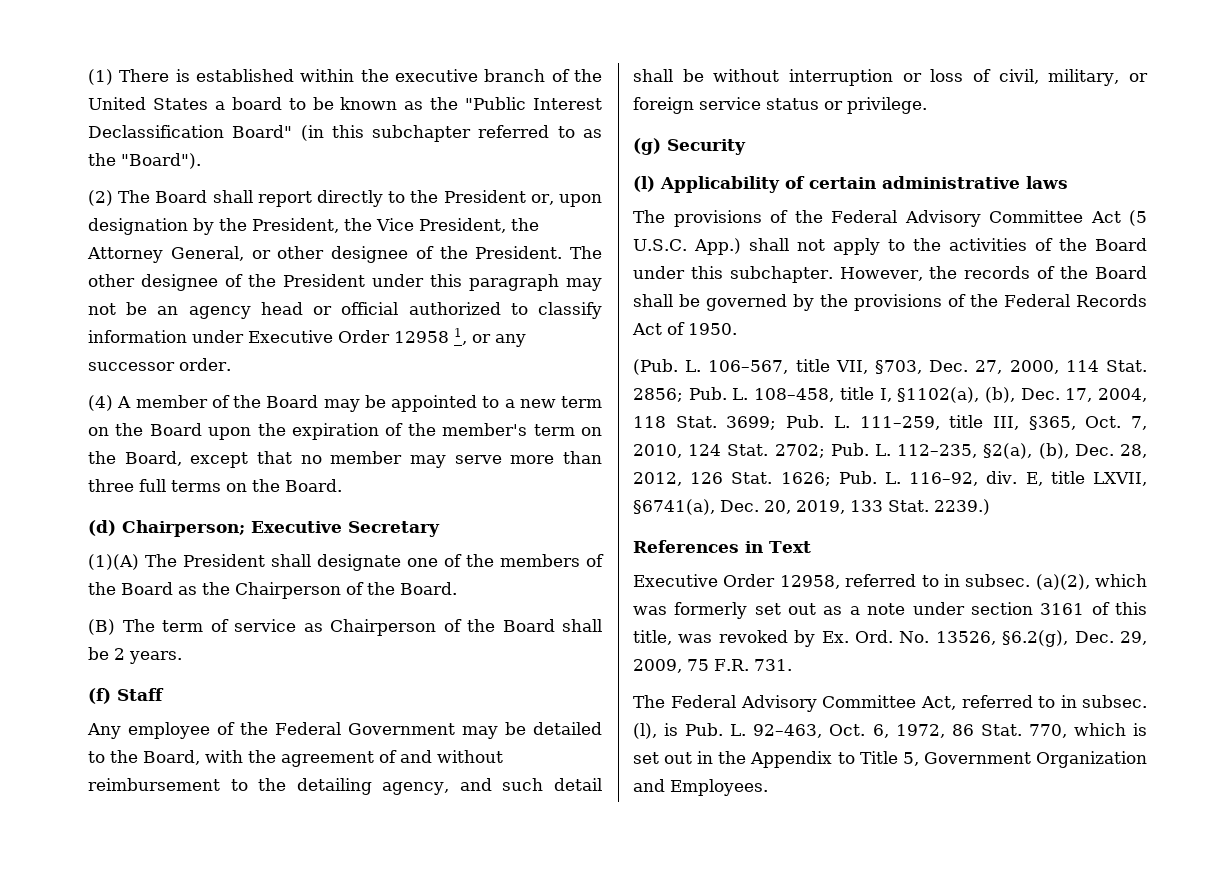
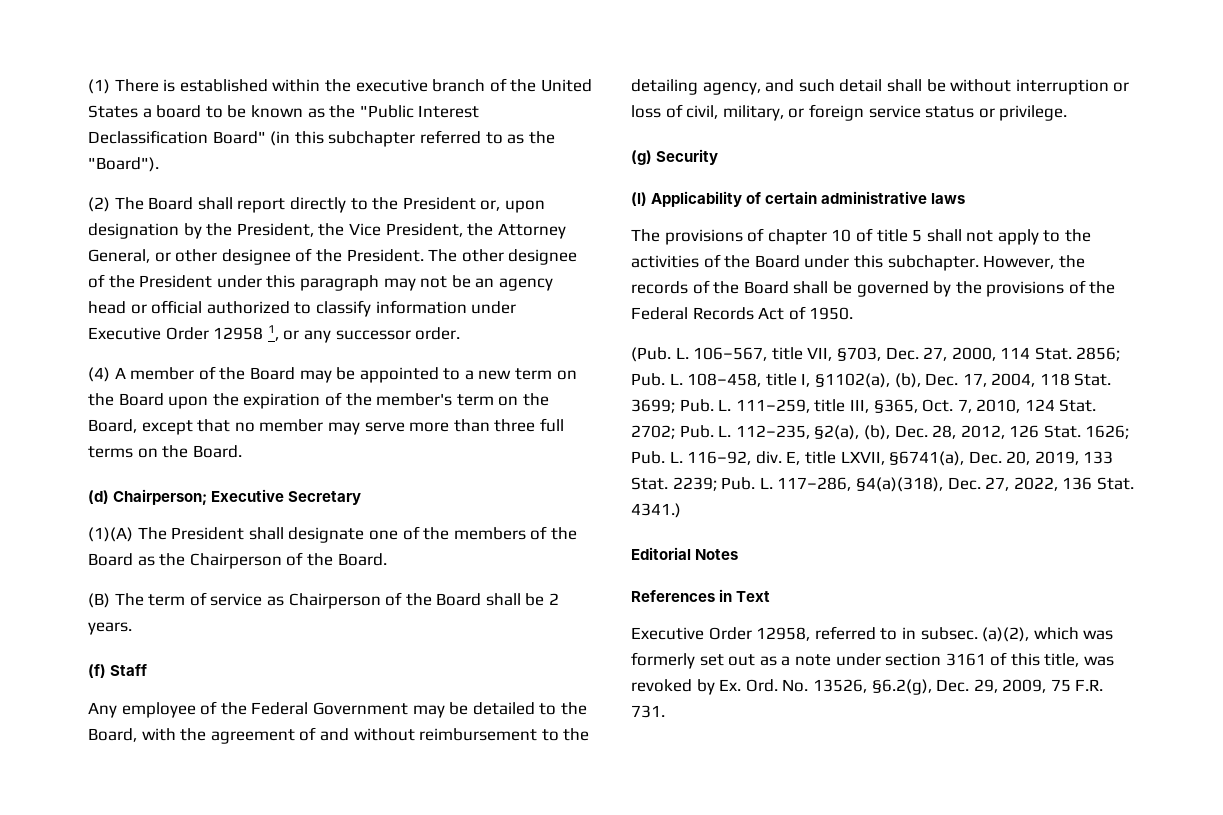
- The provisions of the Federal Advisory Committee Act (5 U.S.C. App.) shall not apply to the activities of the Board under this subchapter.
+ The provisions of chapter 10 of title 5 shall not apply to the activities of the Board under this subchapter.
- 2239.)
+ 2239; Pub. L. 117–286, §4(a)(318), Dec. 27, 2022, 136 Stat. 4341.)
+ Editorial Notes
- The Federal Advisory Committee Act, referred to in subsec. (l), is Pub. L. 92–463, Oct. 6, 1972, 86 Stat. 770, which is set out in the Appendix to Title 5, Government Organization and Employees.

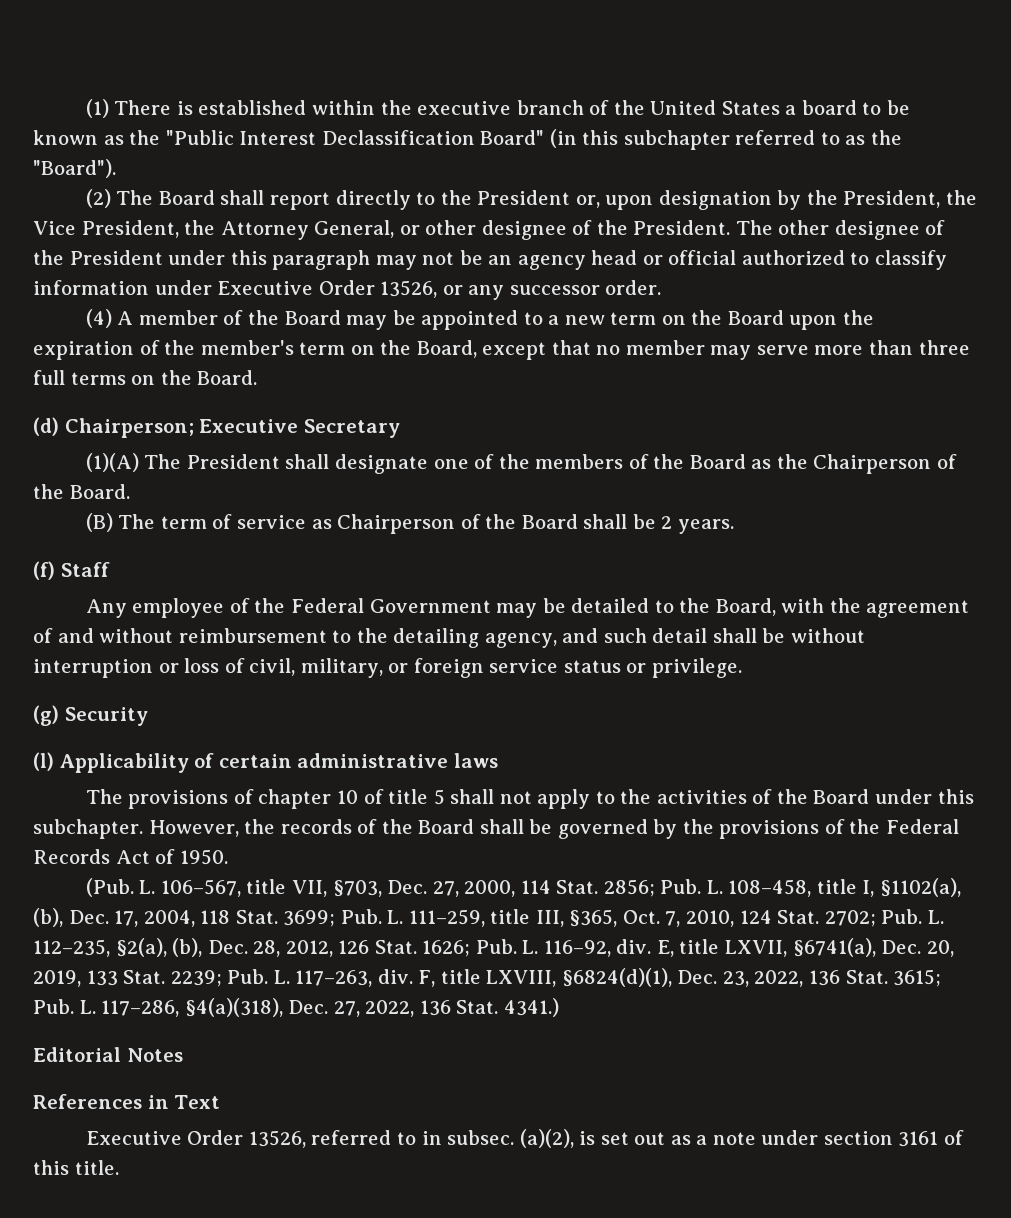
- The other designee of the President under this paragraph may not be an agency head or official authorized to classify information under Executive Order 12958 1, or any successor order.
+ The other designee of the President under this paragraph may not be an agency head or official authorized to classify information under Executive Order 13526, or any successor order.
- 2239; Pub. L. 117–286, §4(a)(318), Dec. 27, 2022, 136 Stat.
+ 2239; Pub. L. 117–263, div. F, title LXVIII, §6824(d)(1), Dec. 23, 2022, 136 Stat. 3615; Pub. L. 117–286, §4(a)(318), Dec. 27, 2022, 136 Stat.
- Executive Order 12958, referred to in subsec.
+ Executive Order 13526, referred to in subsec.
- (a)(2), which was formerly set out as a note under section 3161 of this title, was revoked by Ex. Ord. No. 13526, §6.2(g), Dec. 29, 2009, 75 F.R. 731.
+ (a)(2), is set out as a note under section 3161 of this title.

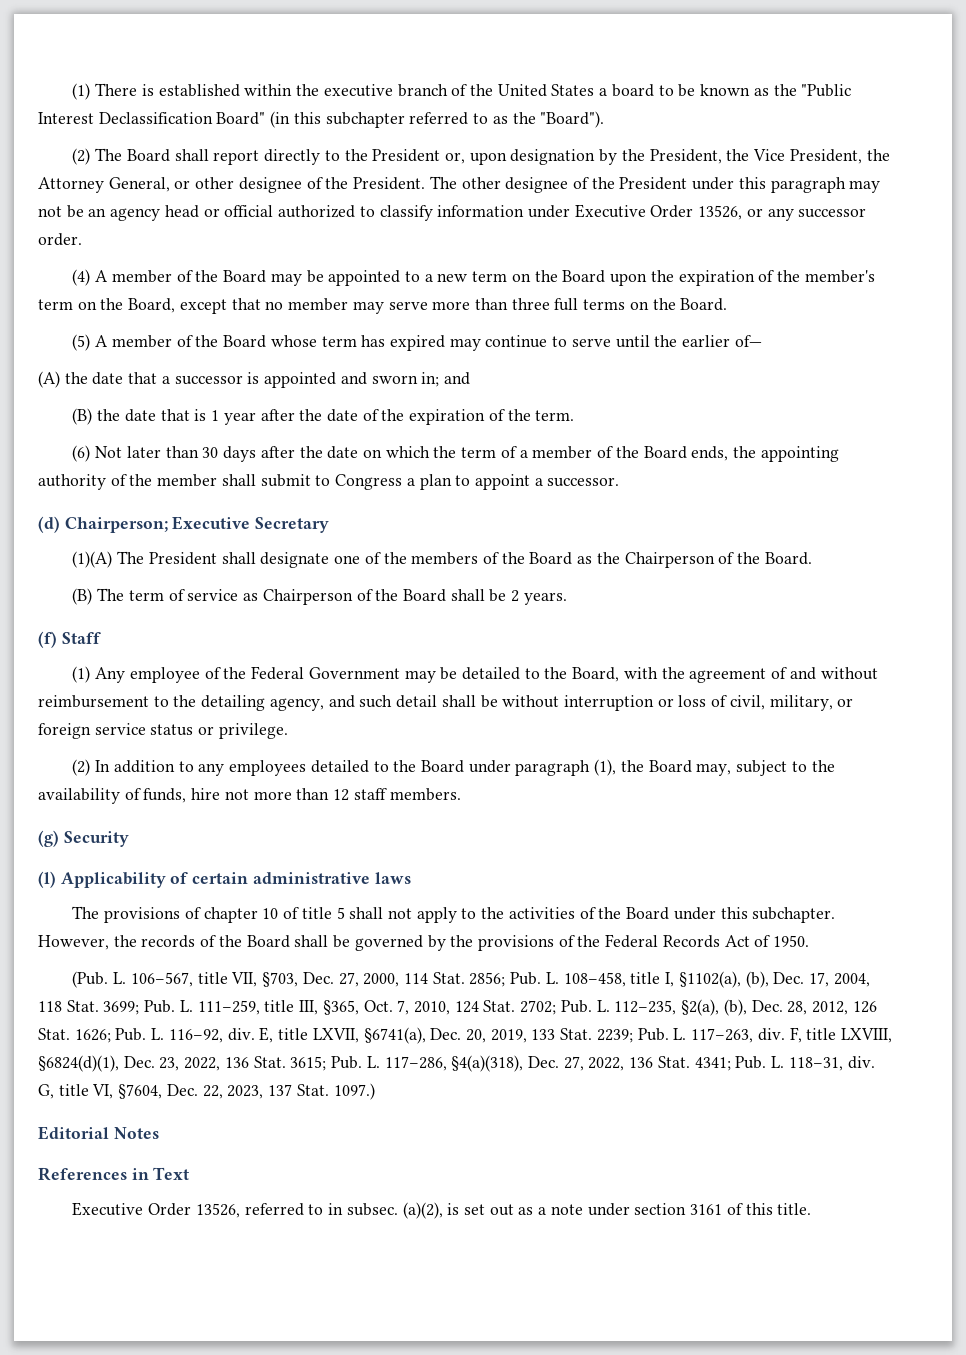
+ (5) A member of the Board whose term has expired may continue to serve until the earlier of—
+ (A) the date that a successor is appointed and sworn in; and
+ (B) the date that is 1 year after the date of the expiration of the term.
+ (6) Not later than 30 days after the date on which the term of a member of the Board ends, the appointing authority of the member shall submit to Congress a plan to appoint a successor.
- Any employee of the Federal Government may be detailed to the Board, with the agreement of and without reimbursement to the detailing agency, and such detail shall be without interruption or loss of civil, military, or foreign service status or privilege.
+ (1) Any employee of the Federal Government may be detailed to the Board, with the agreement of and without reimbursement to the detailing agency, and such detail shall be without interruption or loss of civil, military, or foreign service status or privilege.
+ (2) In addition to any employees detailed to the Board under paragraph (1), the Board may, subject to the availability of funds, hire not more than 12 staff members.
- 4341.)
+ 4341; Pub. L. 118–31, div. G, title VI, §7604, Dec. 22, 2023, 137 Stat. 1097.)

